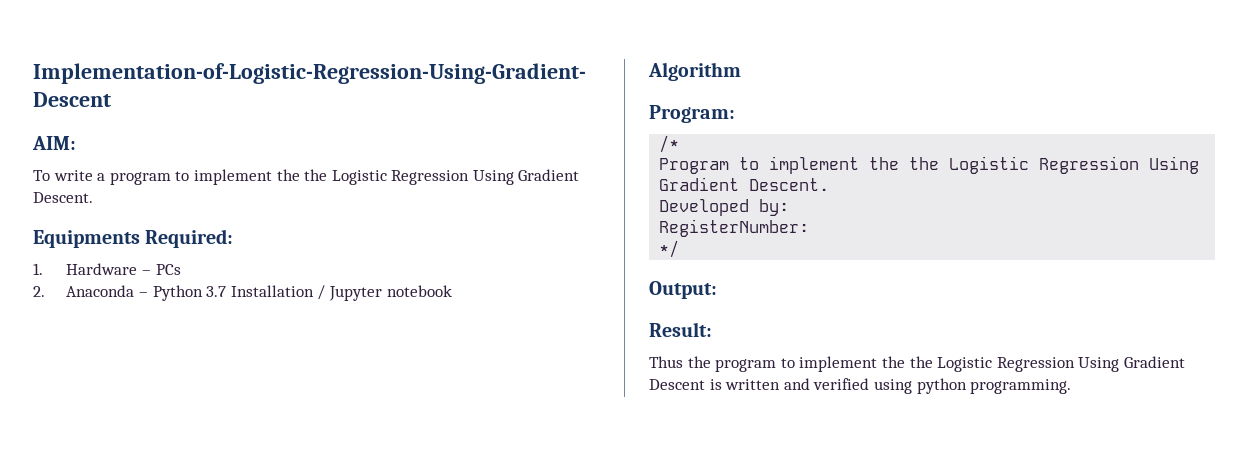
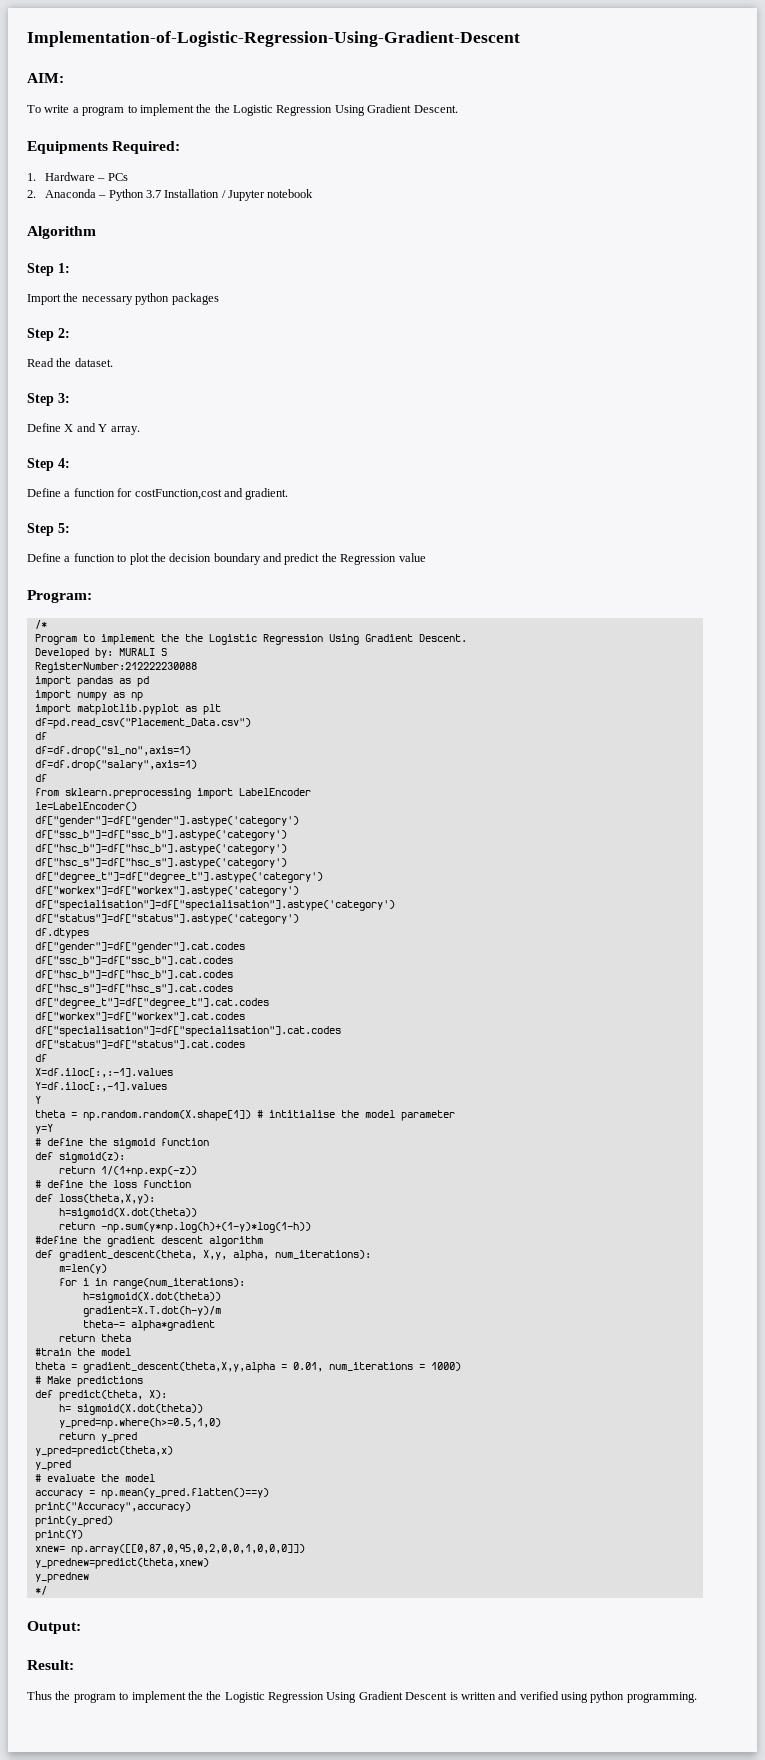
+ Step 1:
+ Import the necessary python packages
+ Step 2:
+ Read the dataset.
+ Step 3:
+ Define X and Y array.
+ Step 4:
+ Define a function for costFunction,cost and gradient.
+ Step 5:
+ Define a function to plot the decision boundary and predict the Regression value
- Developed by:
- RegisterNumber:
+ Developed by: MURALI S
+ RegisterNumber:212222230088
+ import pandas as pd
+ import numpy as np
+ import matplotlib.pyplot as plt
+ df=pd.read_csv("Placement_Data.csv")
+ df
+ df=df.drop("sl_no",axis=1)
+ df=df.drop("salary",axis=1)
+ df
+ from sklearn.preprocessing import LabelEncoder
+ le=LabelEncoder()
+ df["gender"]=df["gender"].astype('category')
+ df["ssc_b"]=df["ssc_b"].astype('category')
+ df["hsc_b"]=df["hsc_b"].astype('category')
+ df["hsc_s"]=df["hsc_s"].astype('category')
+ df["degree_t"]=df["degree_t"].astype('category')
+ df["workex"]=df["workex"].astype('category')
+ df["specialisation"]=df["specialisation"].astype('category')
+ df["status"]=df["status"].astype('category')
+ df.dtypes
+ df["gender"]=df["gender"].cat.codes
+ df["ssc_b"]=df["ssc_b"].cat.codes
+ df["hsc_b"]=df["hsc_b"].cat.codes
+ df["hsc_s"]=df["hsc_s"].cat.codes
+ df["degree_t"]=df["degree_t"].cat.codes
+ df["workex"]=df["workex"].cat.codes
+ df["specialisation"]=df["specialisation"].cat.codes
+ df["status"]=df["status"].cat.codes
+ df
+ X=df.iloc[:,:-1].values
+ Y=df.iloc[:,-1].values
+ Y
+ theta = np.random.random(X.shape[1]) # intitialise the model parameter
+ y=Y
+ # define the sigmoid function
+ def sigmoid(z):
+ return 1/(1+np.exp(-z))
+ # define the loss function
+ def loss(theta,X,y):
+ h=sigmoid(X.dot(theta))
+ return -np.sum(y*np.log(h)+(1-y)*log(1-h))
+ #define the gradient descent algorithm
+ def gradient_descent(theta, X,y, alpha, num_iterations):
+ m=len(y)
+ for i in range(num_iterations):
+ h=sigmoid(X.dot(theta))
+ gradient=X.T.dot(h-y)/m
+ theta-= alpha*gradient
+ return theta
+ #train the model
+ theta = gradient_descent(theta,X,y,alpha = 0.01, num_iterations = 1000)
+ # Make predictions
+ def predict(theta, X):
+ h= sigmoid(X.dot(theta))
+ y_pred=np.where(h>=0.5,1,0)
+ return y_pred
+ y_pred=predict(theta,x)
+ y_pred
+ # evaluate the model
+ accuracy = np.mean(y_pred.flatten()==y)
+ print("Accuracy",accuracy)
+ print(y_pred)
+ print(Y)
+ xnew= np.array([[0,87,0,95,0,2,0,0,1,0,0,0]])
+ y_prednew=predict(theta,xnew)
+ y_prednew

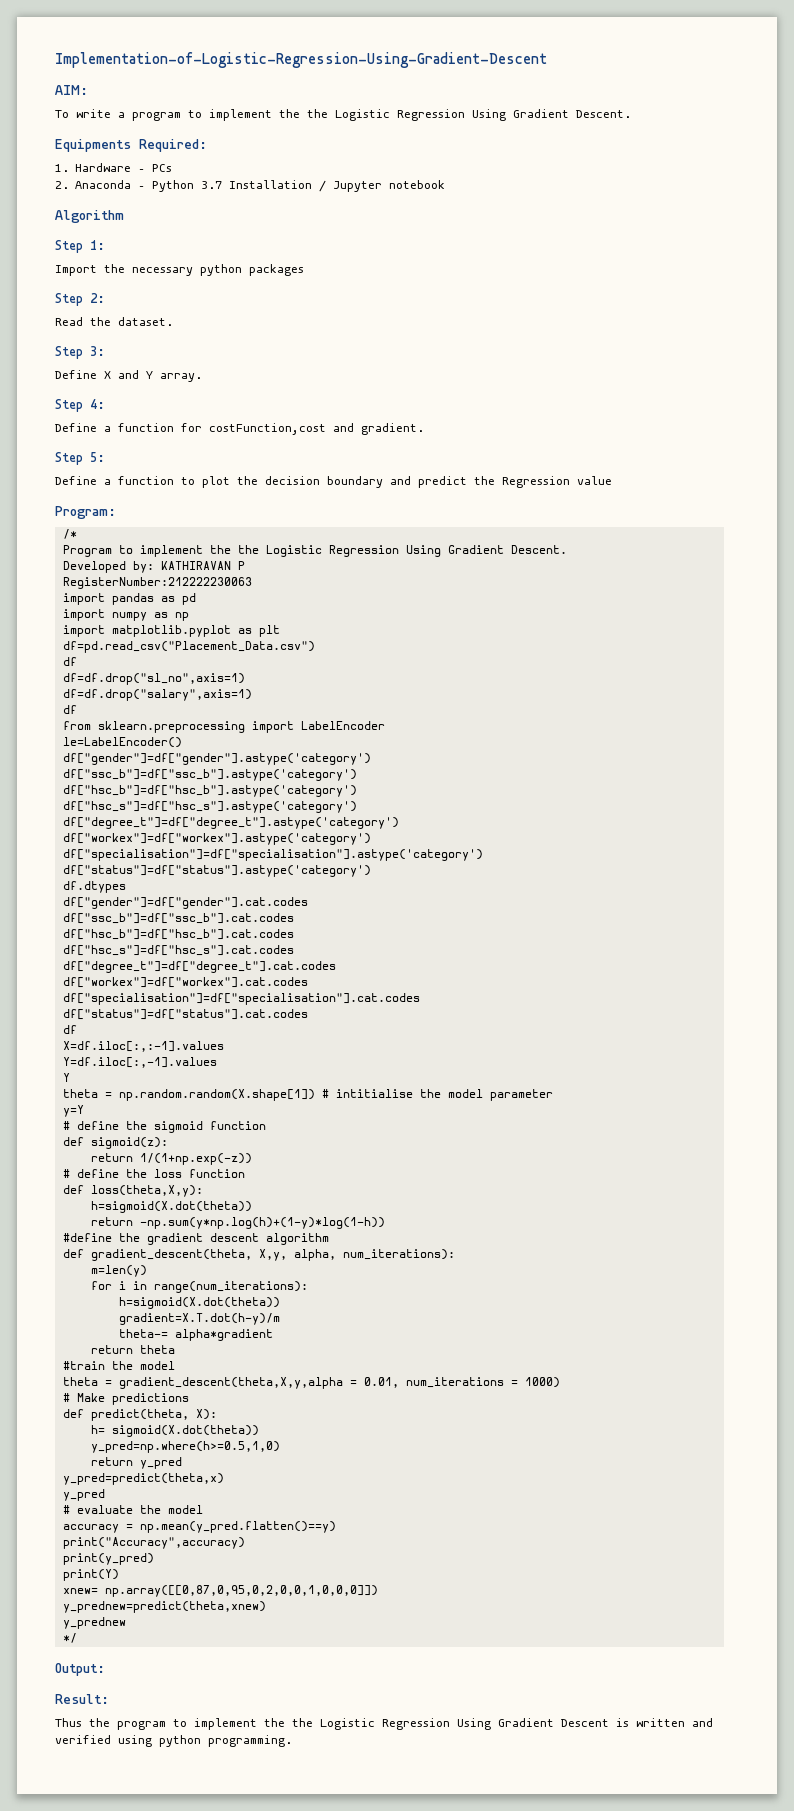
- Developed by: MURALI S
- RegisterNumber:212222230088
+ Developed by: KATHIRAVAN P
+ RegisterNumber:212222230063

